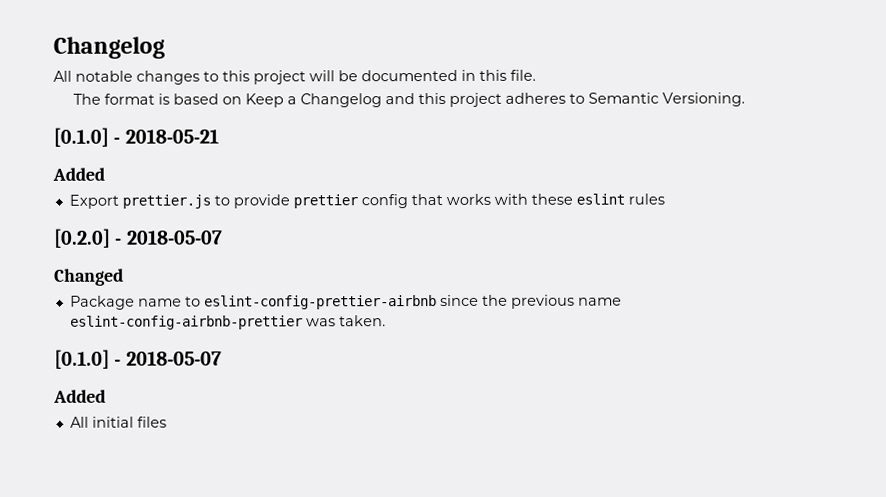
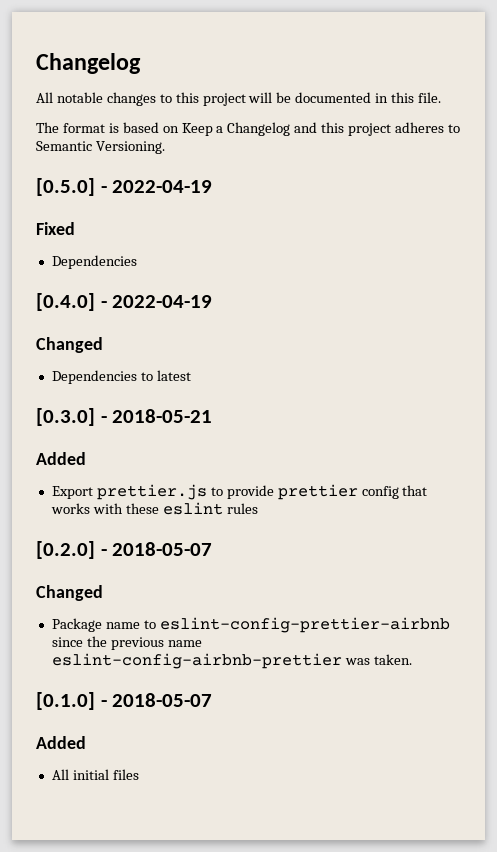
- [0.1.0] - 2018-05-21
+ [0.5.0] - 2022-04-19
+ Fixed
+ Dependencies
+ [0.4.0] - 2022-04-19
+ Changed
+ Dependencies to latest
+ [0.3.0] - 2018-05-21

